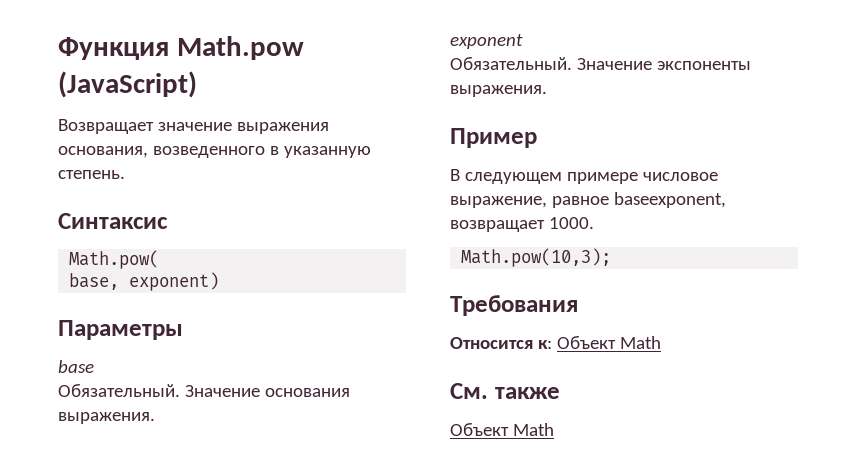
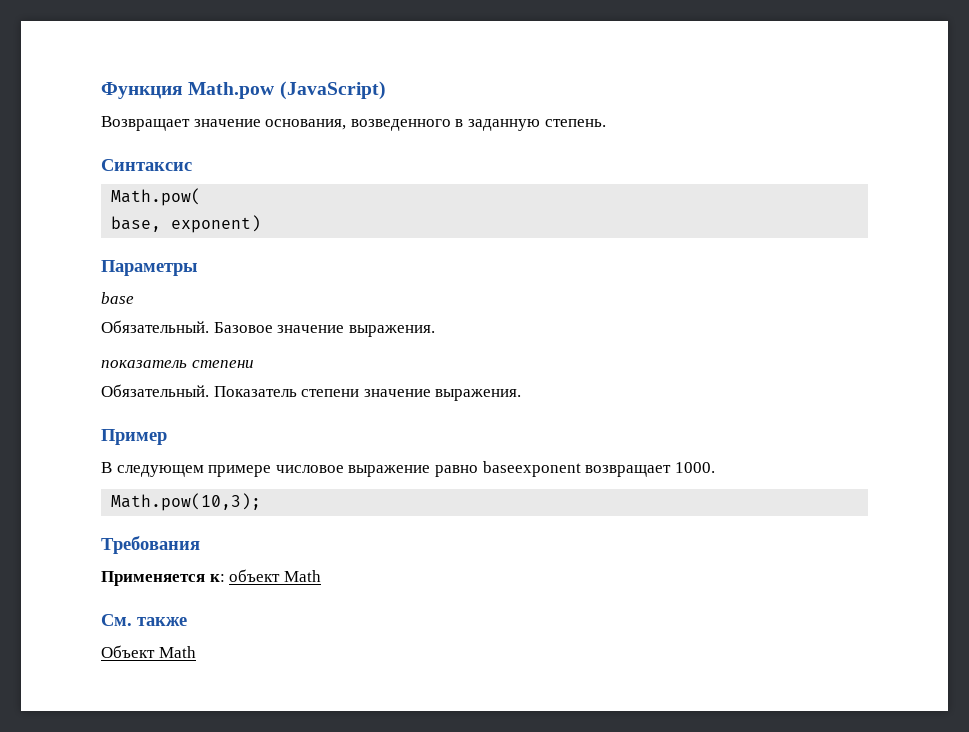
- Возвращает значение выражения основания, возведенного в указанную степень.
+ Возвращает значение основания, возведенного в заданную степень.
- Значение основания выражения.
- exponent
- Обязательный. Значение экспоненты выражения.
+ Базовое значение выражения.
+ показатель степени
+ Обязательный. Показатель степени значение выражения.
- В следующем примере числовое выражение, равное baseexponent, возвращает 1000.
+ В следующем примере числовое выражение равно baseexponent возвращает 1000.
- Относится к: Объект Math
+ Применяется к: объект Math

